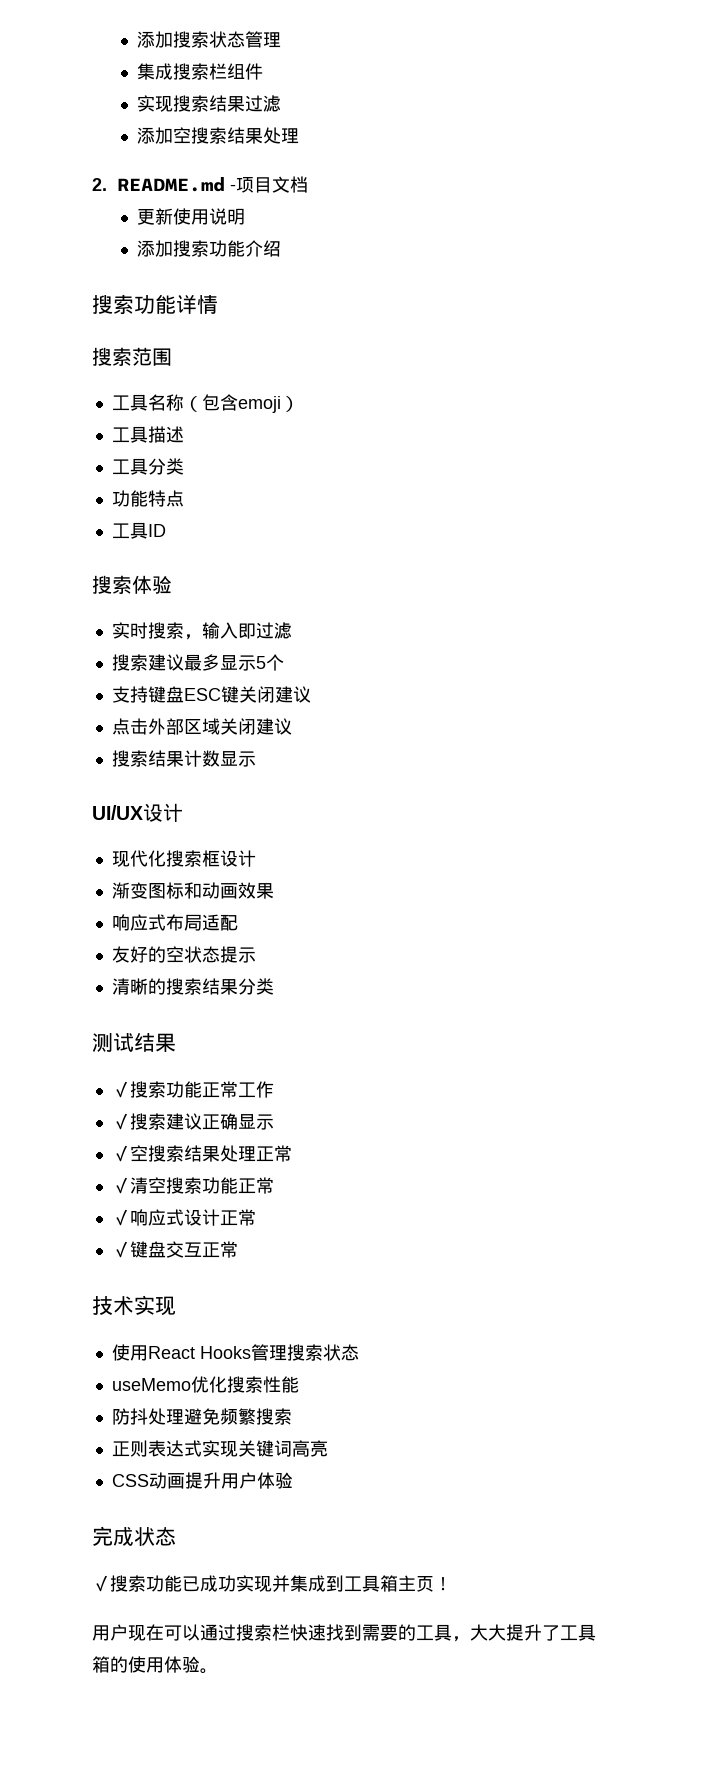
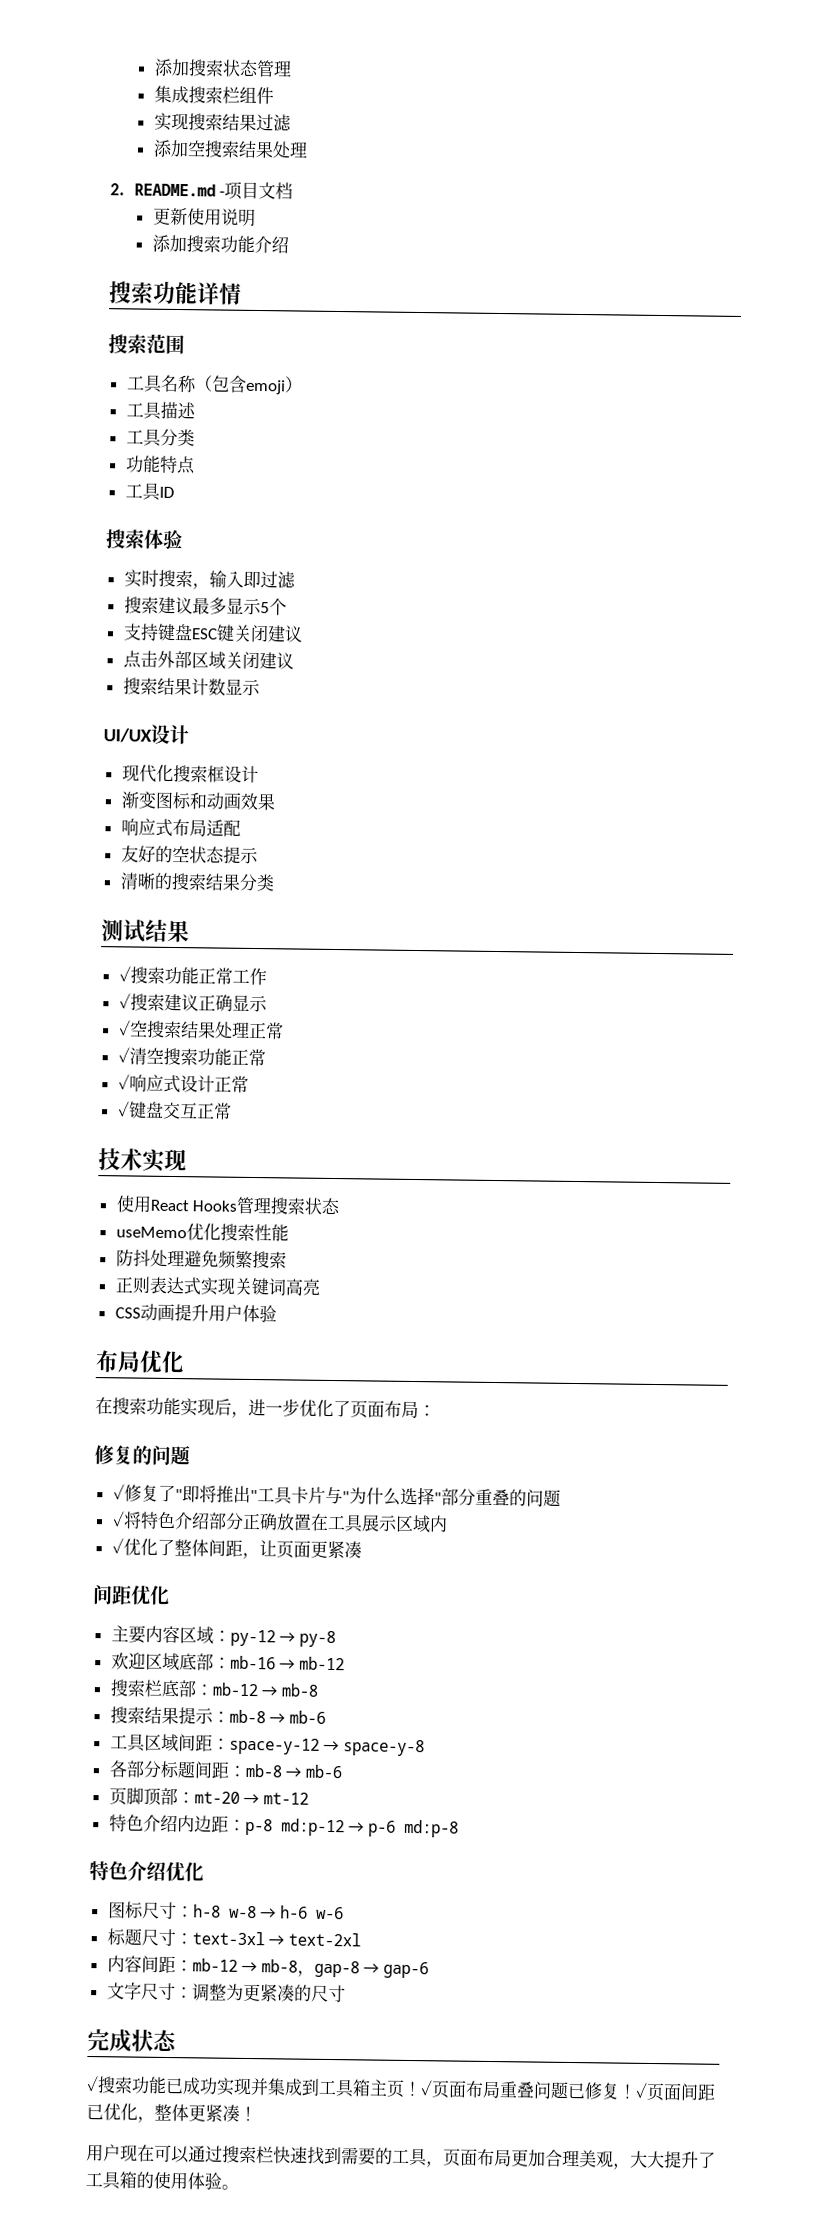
+ 布局优化
+ 在搜索功能实现后，进一步优化了页面布局：
+ 修复的问题
+ ✓修复了"即将推出"工具卡片与"为什么选择"部分重叠的问题
+ ✓将特色介绍部分正确放置在工具展示区域内
+ ✓优化了整体间距，让页面更紧凑
+ 间距优化
+ 主要内容区域：py-12 → py-8
+ 欢迎区域底部：mb-16 → mb-12
+ 搜索栏底部：mb-12 → mb-8
+ 搜索结果提示：mb-8 → mb-6
+ 工具区域间距：space-y-12 → space-y-8
+ 各部分标题间距：mb-8 → mb-6
+ 页脚顶部：mt-20 → mt-12
+ 特色介绍内边距：p-8 md:p-12 → p-6 md:p-8
+ 特色介绍优化
+ 图标尺寸：h-8 w-8 → h-6 w-6
+ 标题尺寸：text-3xl → text-2xl
+ 内容间距：mb-12 → mb-8，gap-8 → gap-6
+ 文字尺寸：调整为更紧凑的尺寸
+ ✓页面布局重叠问题已修复！✓页面间距已优化，整体更紧凑！
- 用户现在可以通过搜索栏快速找到需要的工具，大大提升了工具箱的使用体验。
+ 用户现在可以通过搜索栏快速找到需要的工具，页面布局更加合理美观，大大提升了工具箱的使用体验。

